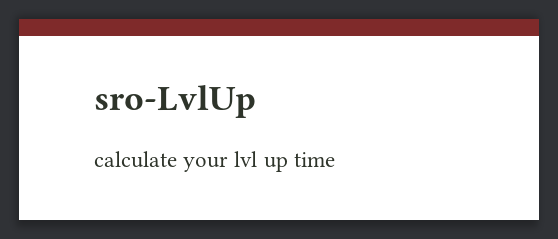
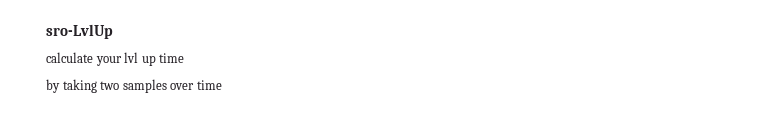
+ by taking two samples over time

